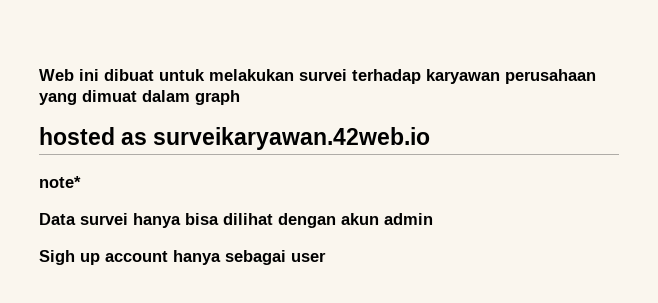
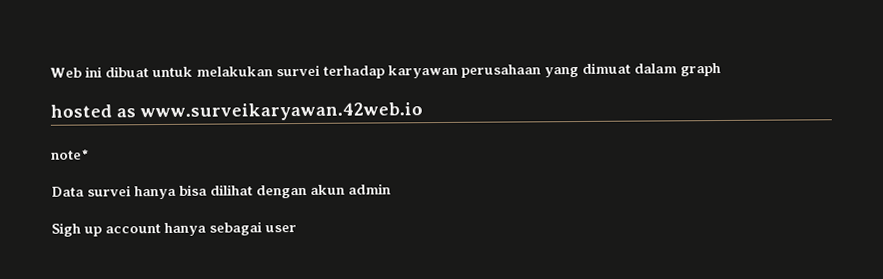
- hosted as surveikaryawan.42web.io
+ hosted as www.surveikaryawan.42web.io

